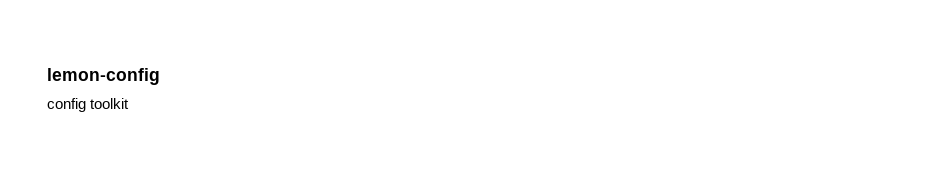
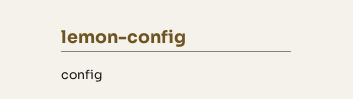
- config toolkit
+ config

